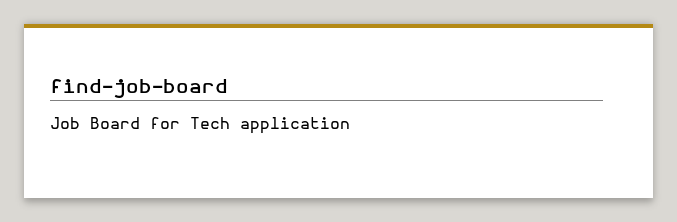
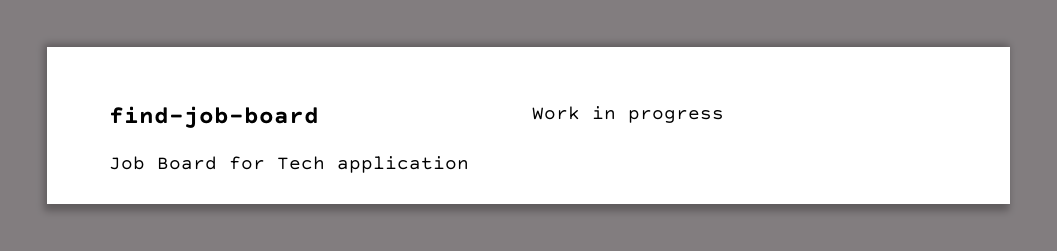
- Job Board for Tech application
+ Job Board for Tech application Work in progress

